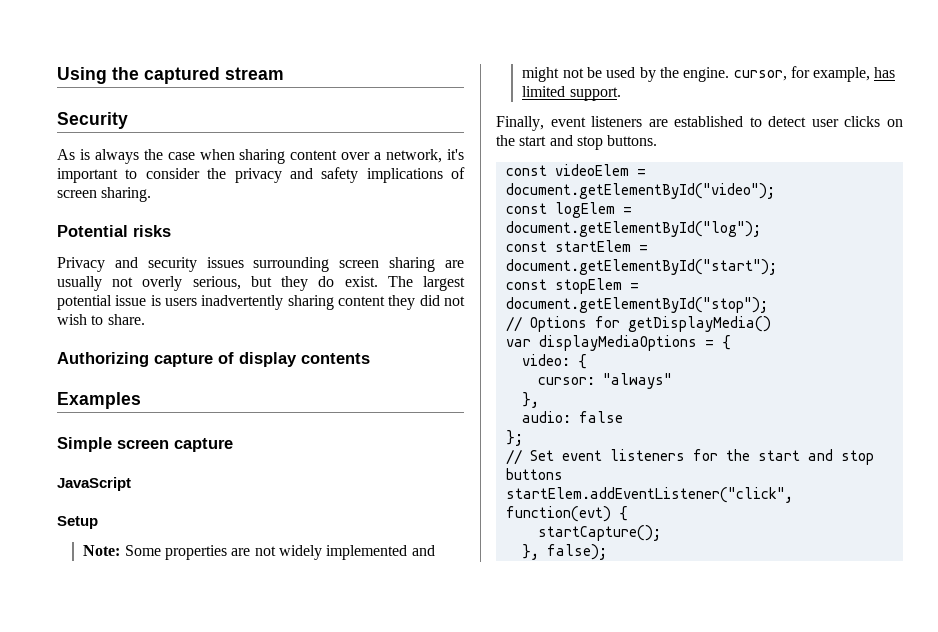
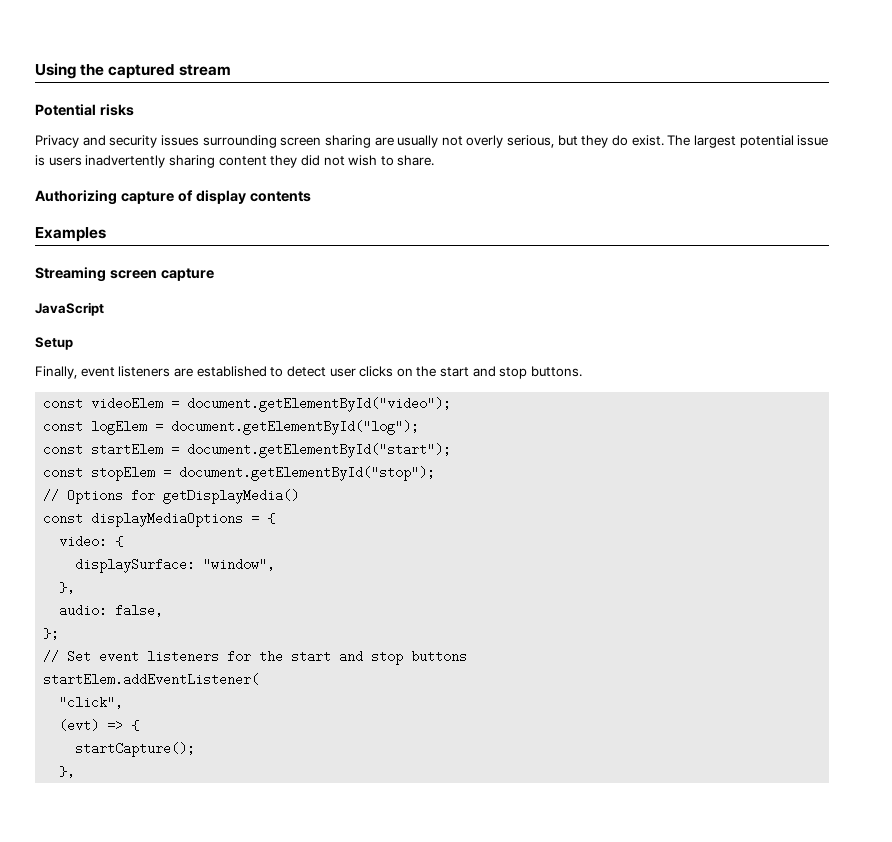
- Security
- As is always the case when sharing content over a network, it's important to consider the privacy and safety implications of screen sharing.
- Simple screen capture
+ Streaming screen capture
- Note: Some properties are not widely implemented and might not be used by the engine. cursor, for example, has limited support.
- var displayMediaOptions = {
+ const displayMediaOptions = {
- cursor: "always"
+ displaySurface: "window",
- audio: false
+ audio: false,
- startElem.addEventListener("click", function(evt) {
+ startElem.addEventListener(
+ "click",
+ (evt) => {
  startCapture();
- }, false);
+ },

